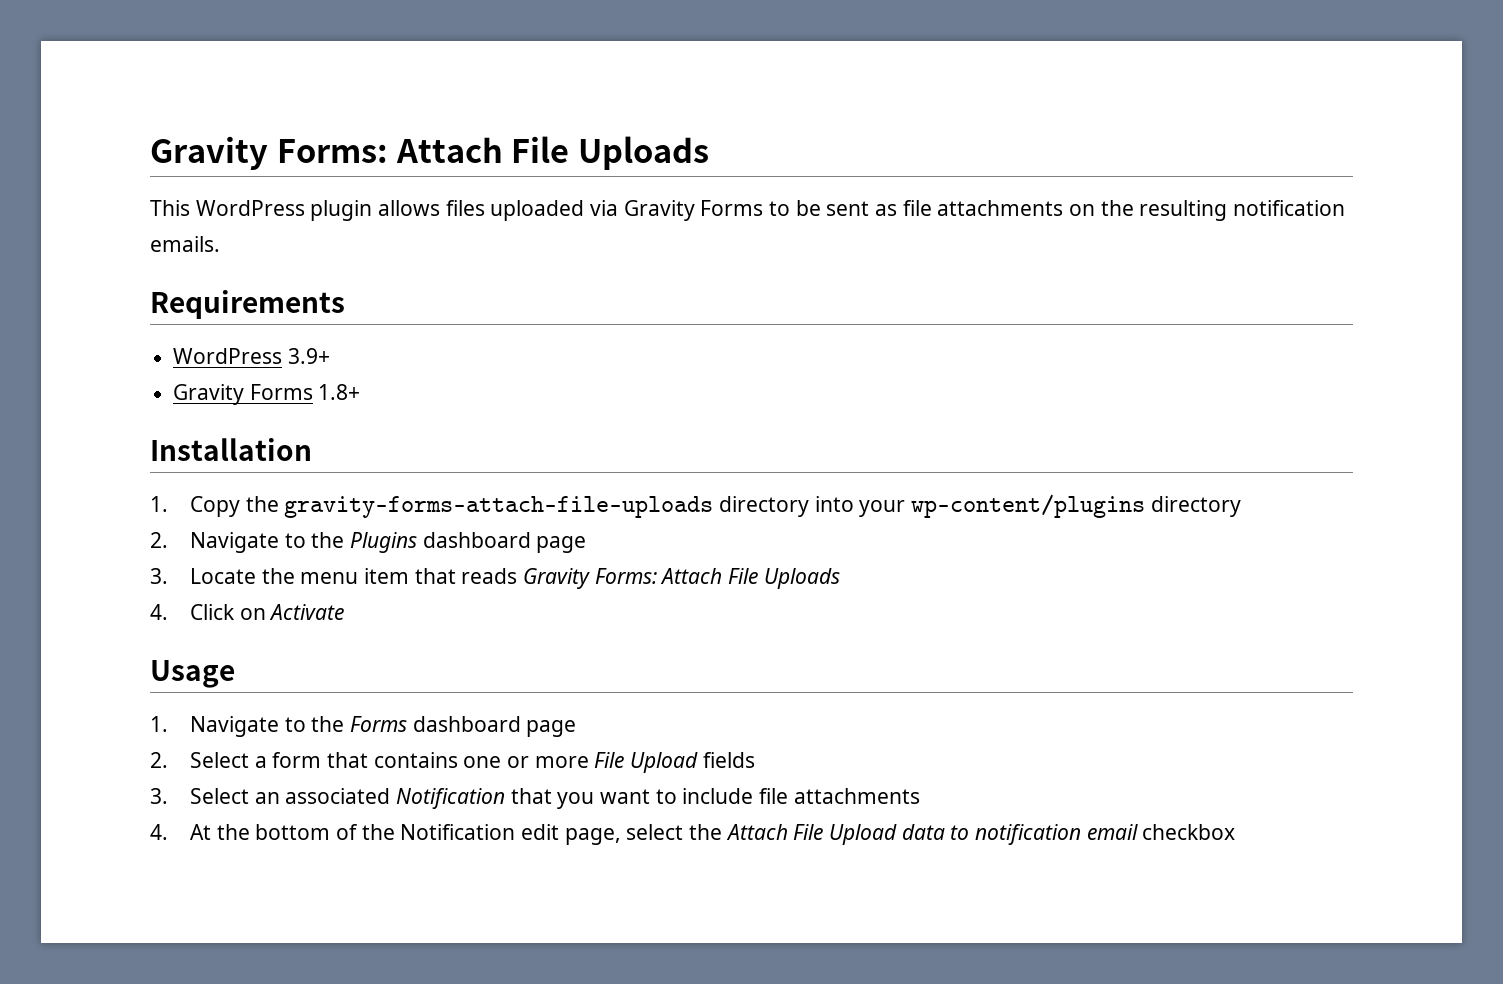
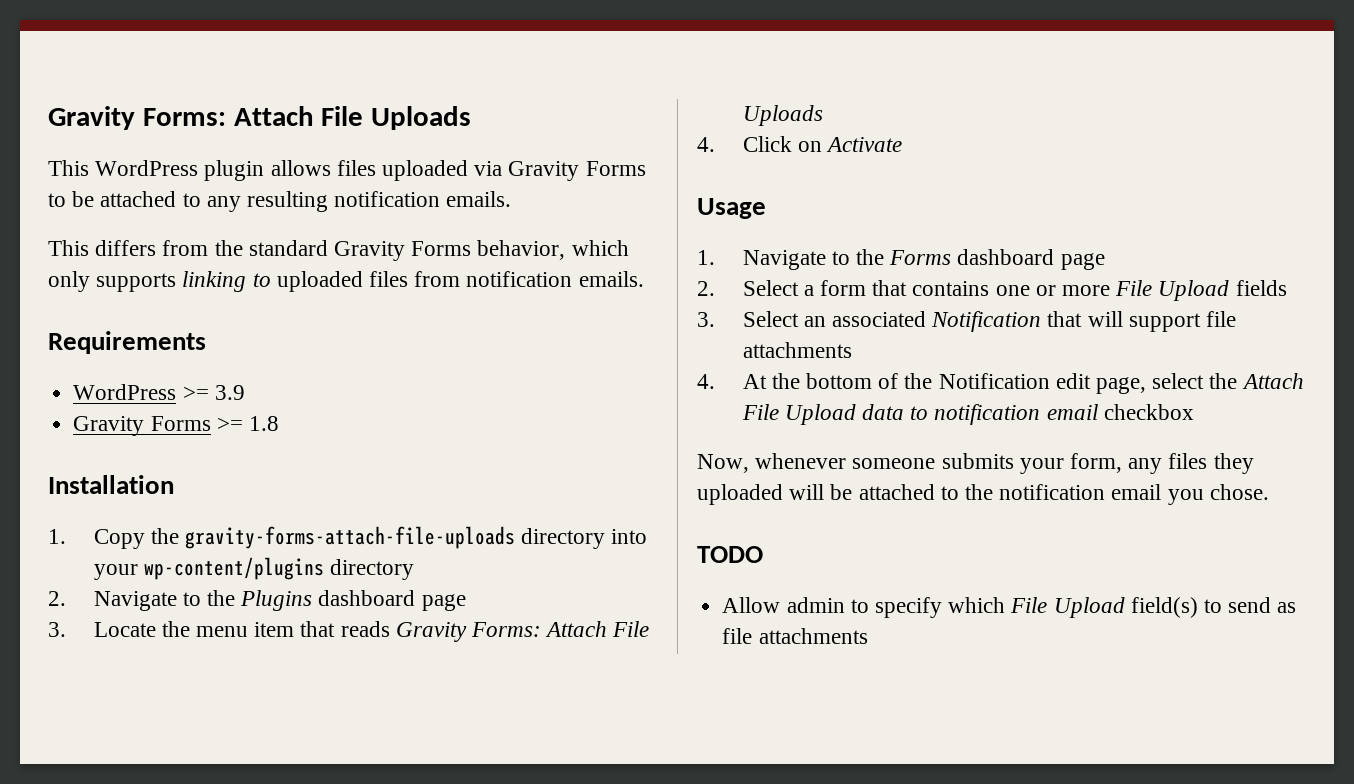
- This WordPress plugin allows files uploaded via Gravity Forms to be sent as file attachments on the resulting notification emails.
+ This WordPress plugin allows files uploaded via Gravity Forms to be attached to any resulting notification emails.
+ This differs from the standard Gravity Forms behavior, which only supports linking to uploaded files from notification emails.
- WordPress 3.9+
- Gravity Forms 1.8+
+ WordPress >= 3.9
+ Gravity Forms >= 1.8
- 3. Select an associated Notification that you want to include file attachments
+ 3. Select an associated Notification that will support file attachments
+ Now, whenever someone submits your form, any files they uploaded will be attached to the notification email you chose.
+ TODO
+ Allow admin to specify which File Upload field(s) to send as file attachments

